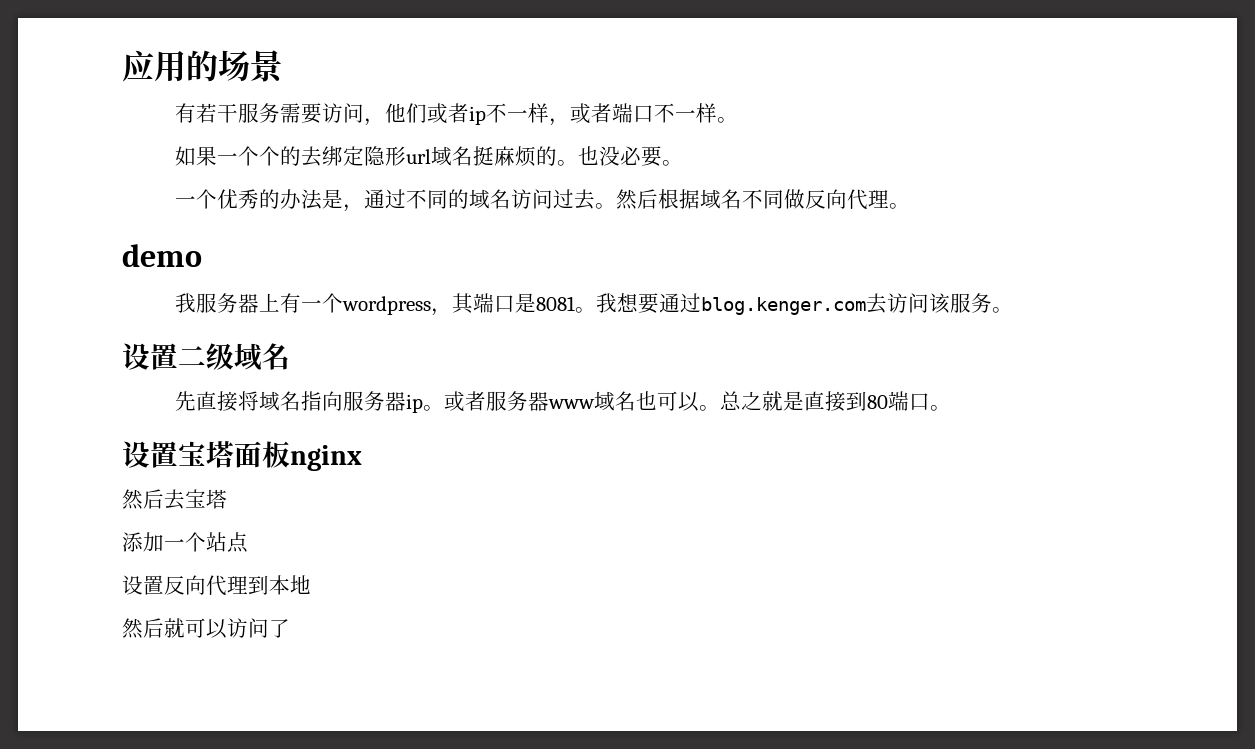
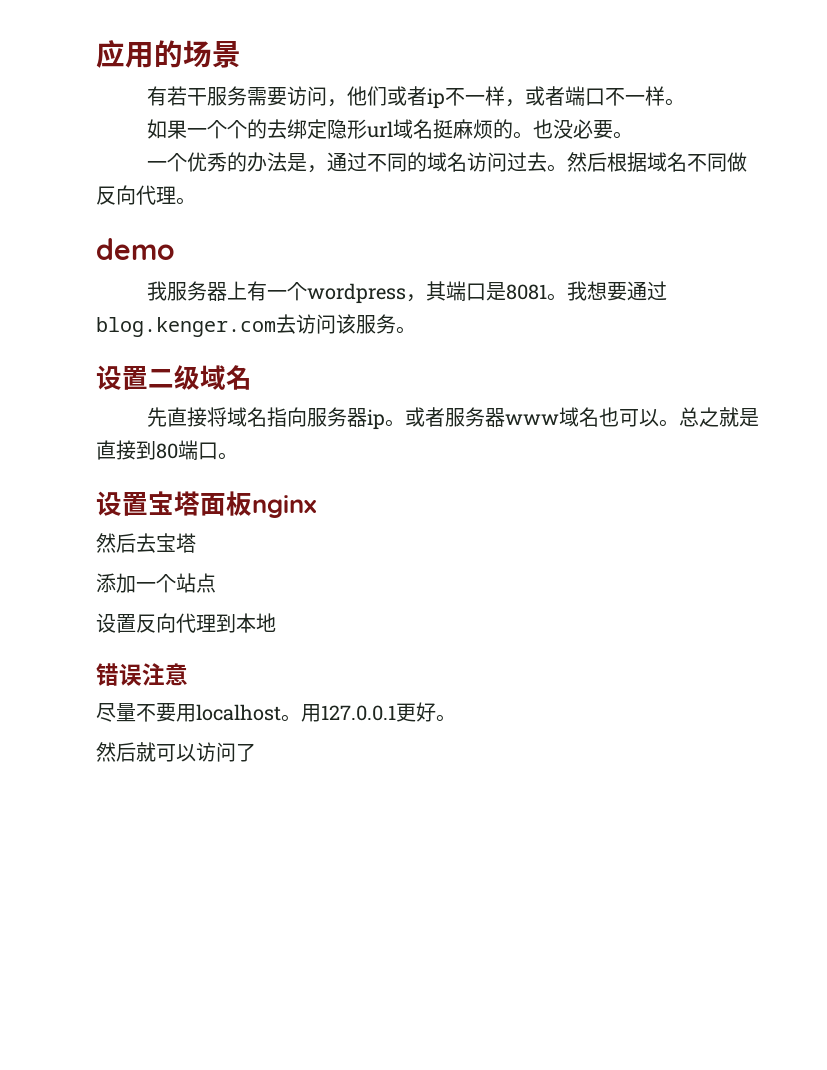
+ 错误注意
+ 尽量不要用localhost。用127.0.0.1更好。

